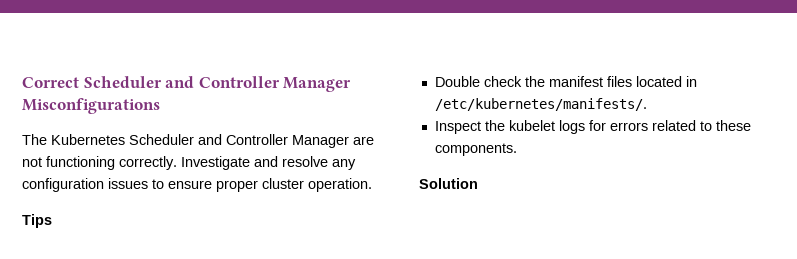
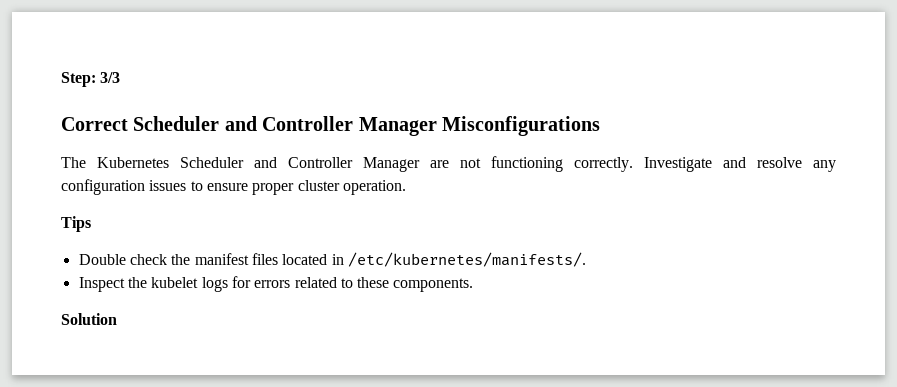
+ Step: 3/3

